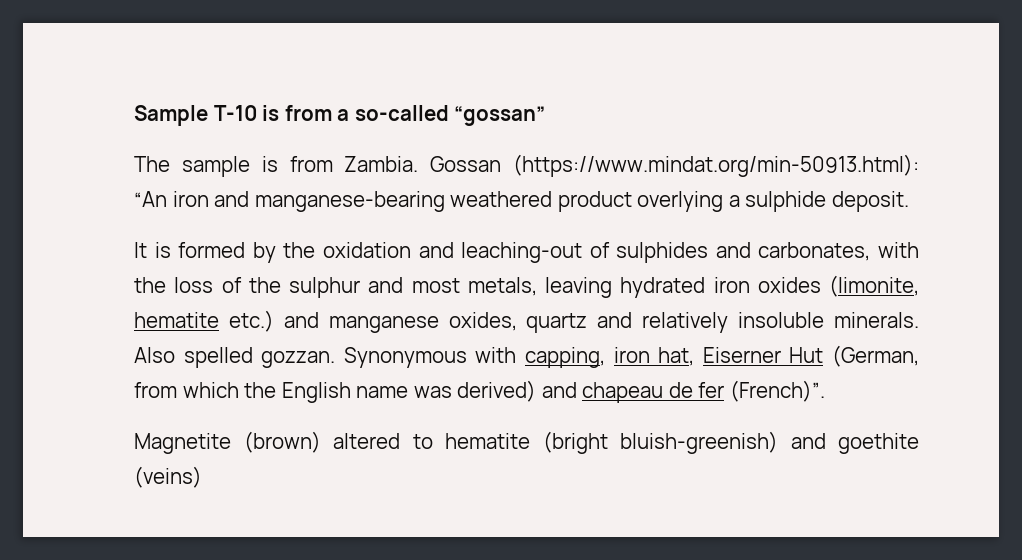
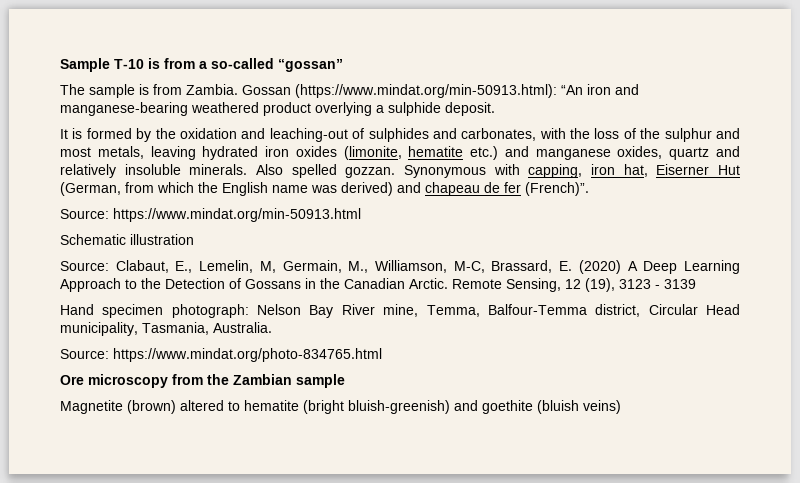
+ Source: https://www.mindat.org/min-50913.html
+ Schematic illustration
+ Source: Clabaut, E., Lemelin, M, Germain, M., Williamson, M-C, Brassard, E. (2020) A Deep Learning Approach to the Detection of Gossans in the Canadian Arctic. Remote Sensing, 12 (19), 3123 - 3139
+ Hand specimen photograph: Nelson Bay River mine, Temma, Balfour-Temma district, Circular Head municipality, Tasmania, Australia.
+ Source: https://www.mindat.org/photo-834765.html
+ Ore microscopy from the Zambian sample
- Magnetite (brown) altered to hematite (bright bluish-greenish) and goethite (veins)
+ Magnetite (brown) altered to hematite (bright bluish-greenish) and goethite (bluish veins)

